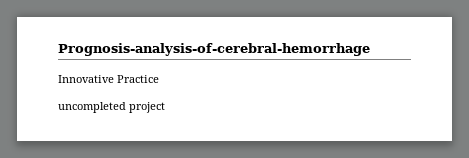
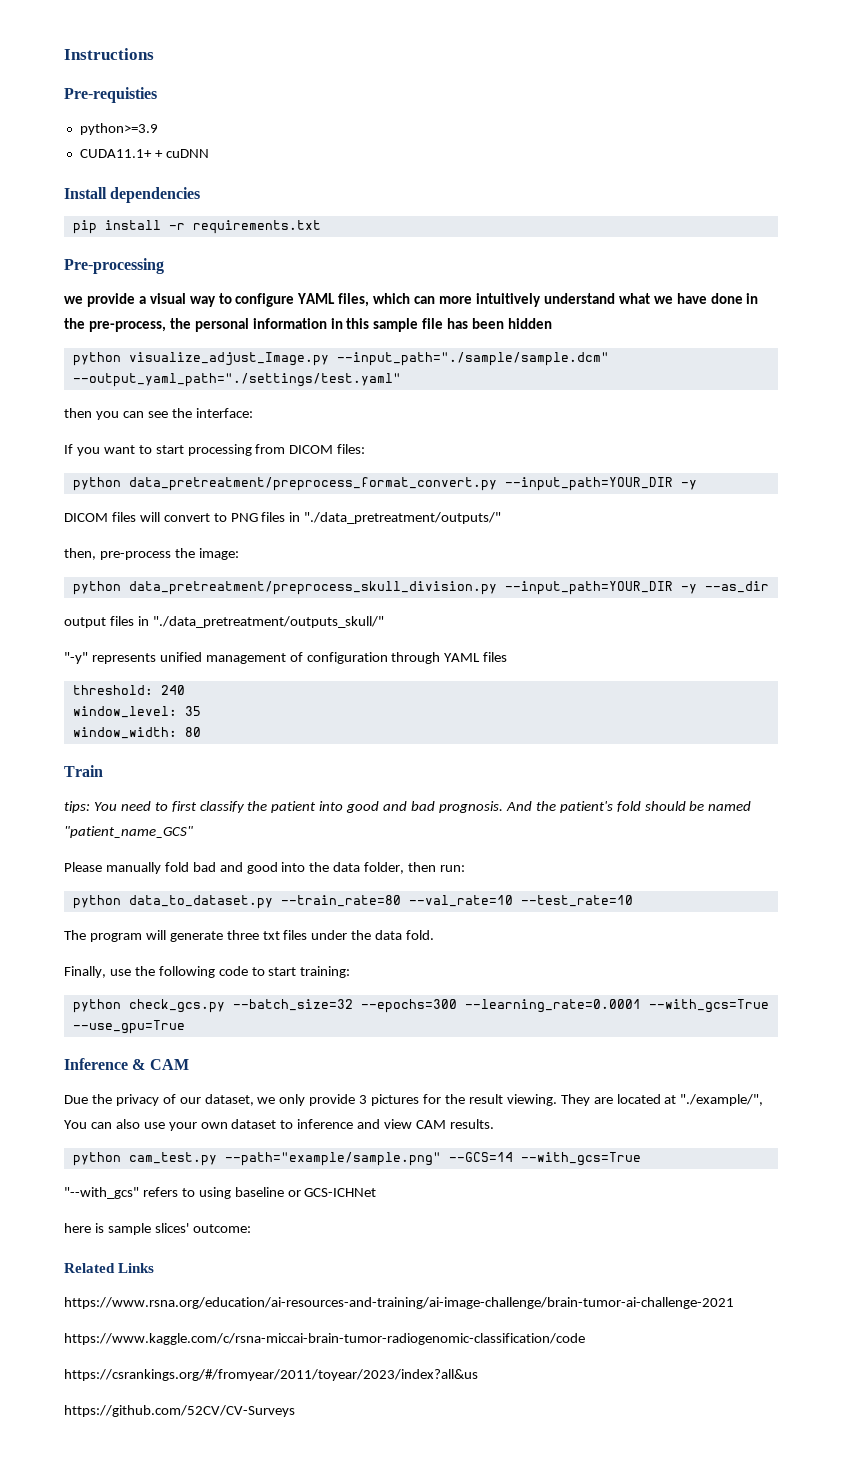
- Prognosis-analysis-of-cerebral-hemorrhage
- Innovative Practice
- uncompleted project
+ Instructions
+ Pre-requisties
+ python>=3.9
+ CUDA11.1+ + cuDNN
+ Install dependencies
+ pip install -r requirements.txt
+ Pre-processing
+ we provide a visual way to configure YAML files, which can more intuitively understand what we have done in the pre-process, the personal information in this sample file has been hidden
+ python visualize_adjust_Image.py --input_path="./sample/sample.dcm" --output_yaml_path="./settings/test.yaml"
+ then you can see the interface:
+ If you want to start processing from DICOM files:
+ python data_pretreatment/preprocess_format_convert.py --input_path=YOUR_DIR -y
+ DICOM files will convert to PNG files in "./data_pretreatment/outputs/"
+ then, pre-process the image:
+ python data_pretreatment/preprocess_skull_division.py --input_path=YOUR_DIR -y --as_dir
+ output files in "./data_pretreatment/outputs_skull/"
+ "-y" represents unified management of configuration through YAML files
+ threshold: 240
+ window_level: 35
+ window_width: 80
+ Train
+ tips: You need to first classify the patient into good and bad prognosis. And the patient's fold should be named "patient_name_GCS"
+ Please manually fold bad and good into the data folder, then run:
+ python data_to_dataset.py --train_rate=80 --val_rate=10 --test_rate=10
+ The program will generate three txt files under the data fold.
+ Finally, use the following code to start training:
+ python check_gcs.py --batch_size=32 --epochs=300 --learning_rate=0.0001 --with_gcs=True --use_gpu=True
+ Inference & CAM
+ Due the privacy of our dataset, we only provide 3 pictures for the result viewing. They are located at "./example/", You can also use your own dataset to inference and view CAM results.
+ python cam_test.py --path="example/sample.png" --GCS=14 --with_gcs=True
+ "--with_gcs" refers to using baseline or GCS-ICHNet
+ here is sample slices' outcome:
+ Related Links
+ https://www.rsna.org/education/ai-resources-and-training/ai-image-challenge/brain-tumor-ai-challenge-2021
+ https://www.kaggle.com/c/rsna-miccai-brain-tumor-radiogenomic-classification/code
+ https://csrankings.org/#/fromyear/2011/toyear/2023/index?all&us
+ https://github.com/52CV/CV-Surveys

